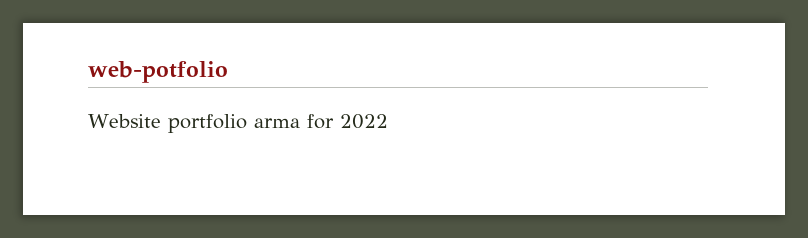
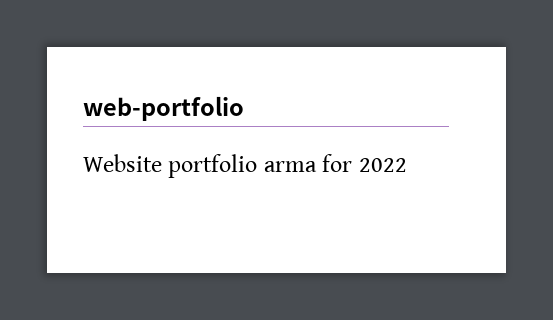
- web-potfolio
+ web-portfolio

